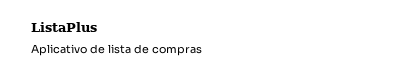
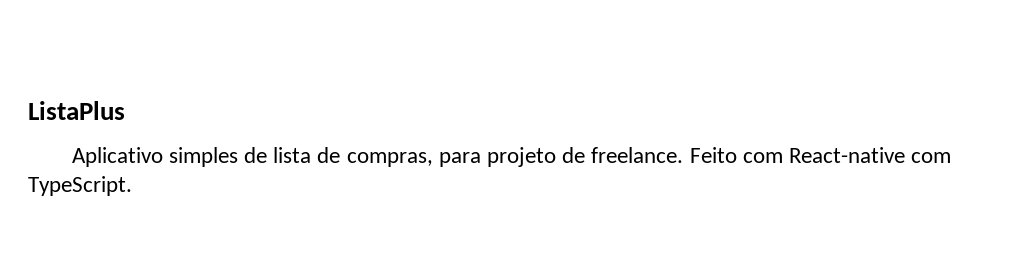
- Aplicativo de lista de compras
+ Aplicativo simples de lista de compras, para projeto de freelance. Feito com React-native com TypeScript.

